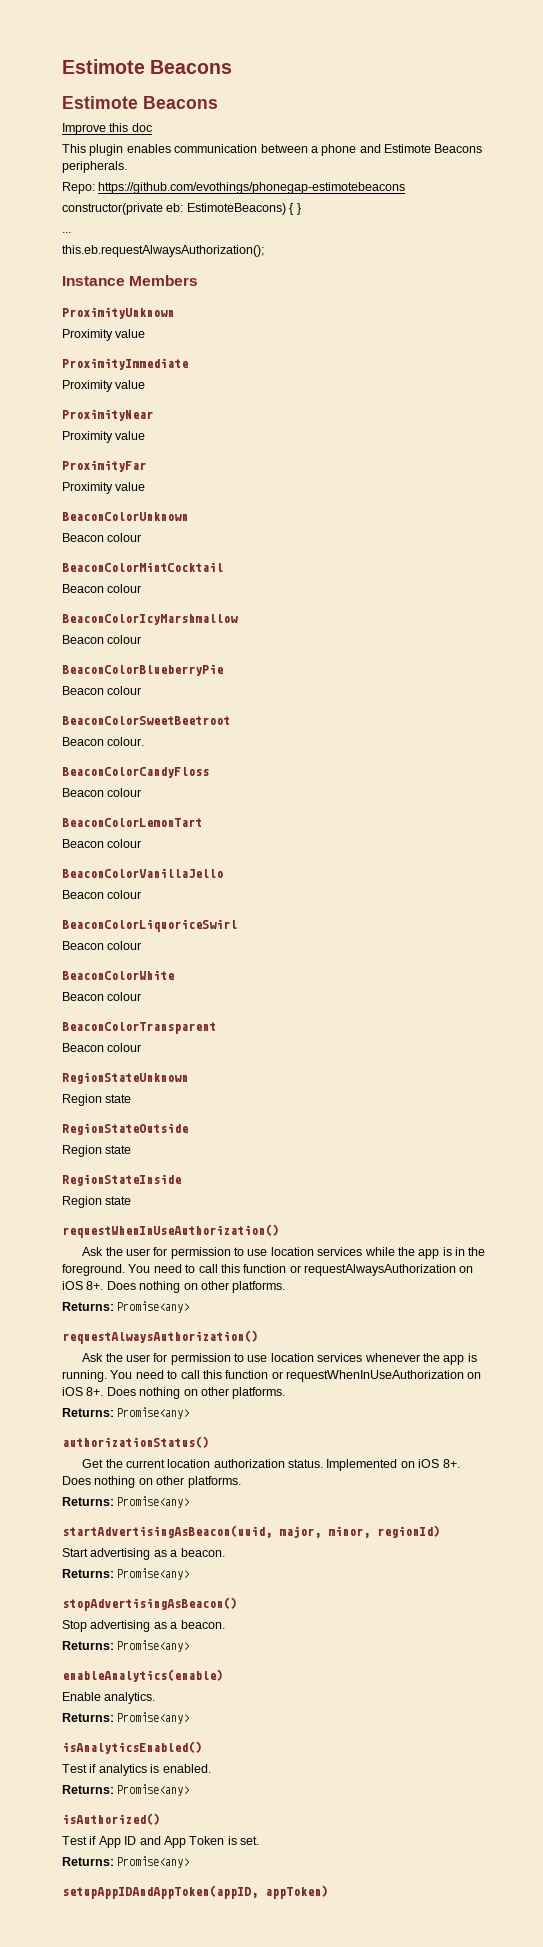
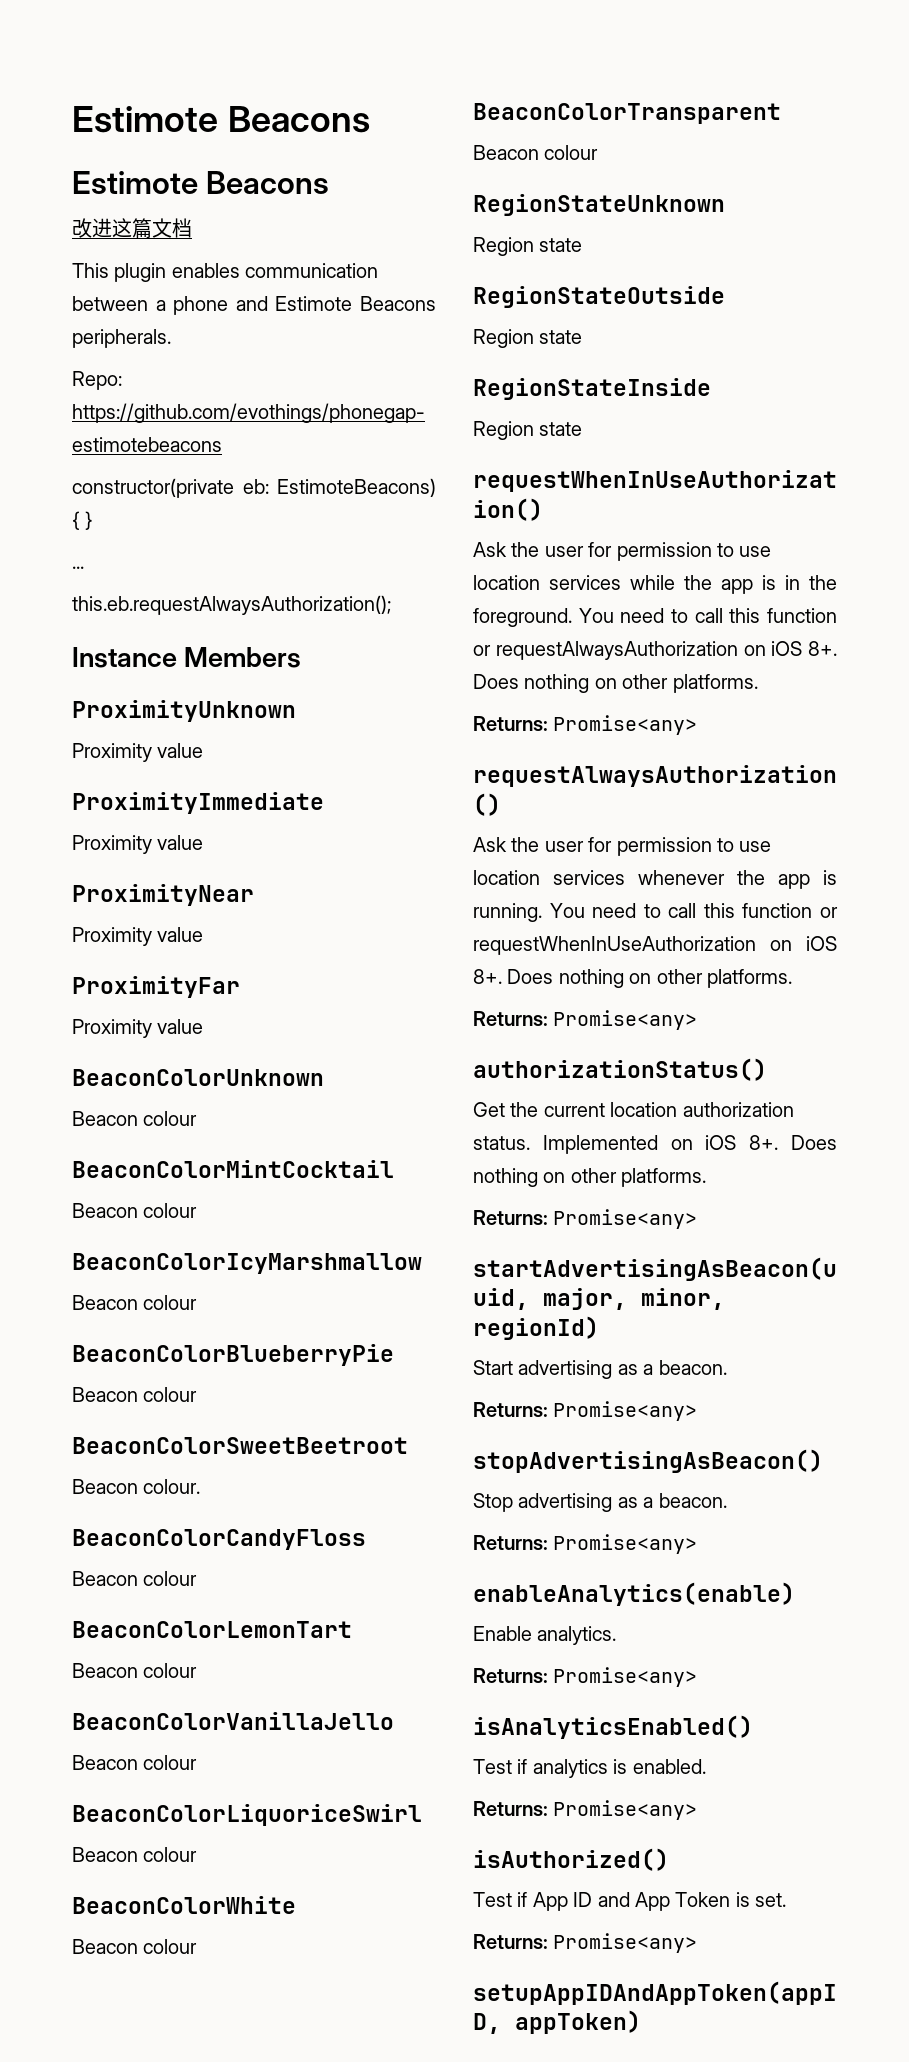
- Improve this doc
+ 改进这篇文档

